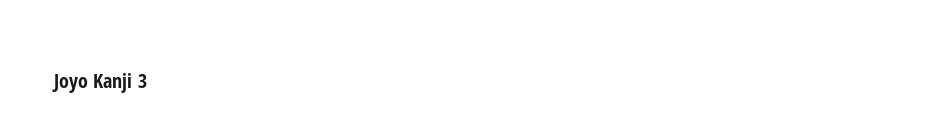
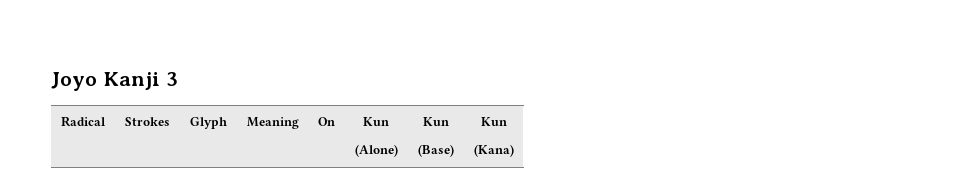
+ Radical | Strokes | Glyph | Meaning | On | Kun
+ (Alone) | Kun
+ (Base) | Kun
+ (Kana)

